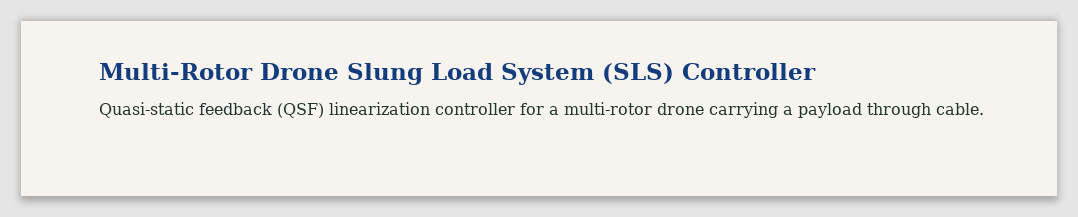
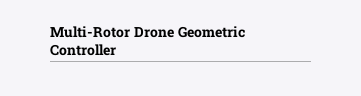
- Multi-Rotor Drone Slung Load System (SLS) Controller
- Quasi-static feedback (QSF) linearization controller for a multi-rotor drone carrying a payload through cable.
+ Multi-Rotor Drone Geometric Controller

